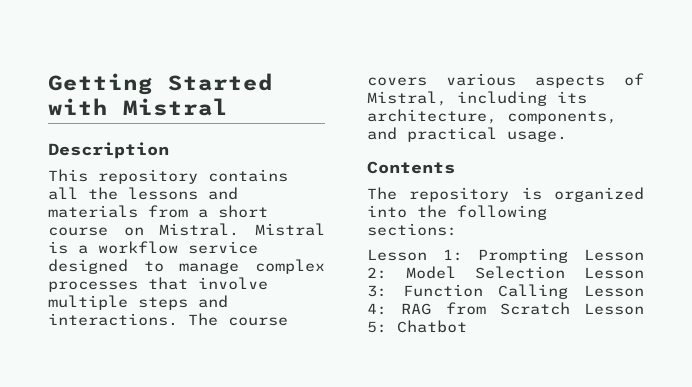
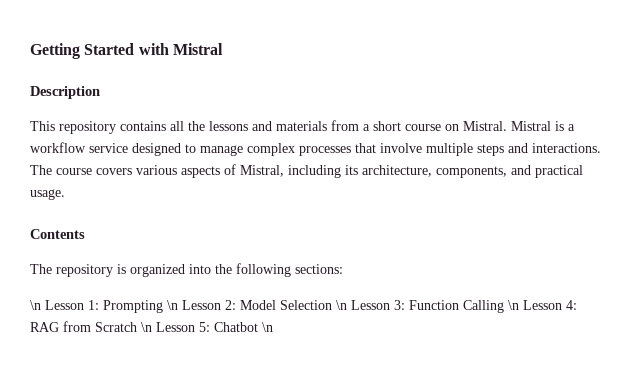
- Lesson 1: Prompting Lesson 2: Model Selection Lesson 3: Function Calling Lesson 4: RAG from Scratch Lesson 5: Chatbot
+ \n Lesson 1: Prompting \n Lesson 2: Model Selection \n Lesson 3: Function Calling \n Lesson 4: RAG from Scratch \n Lesson 5: Chatbot \n

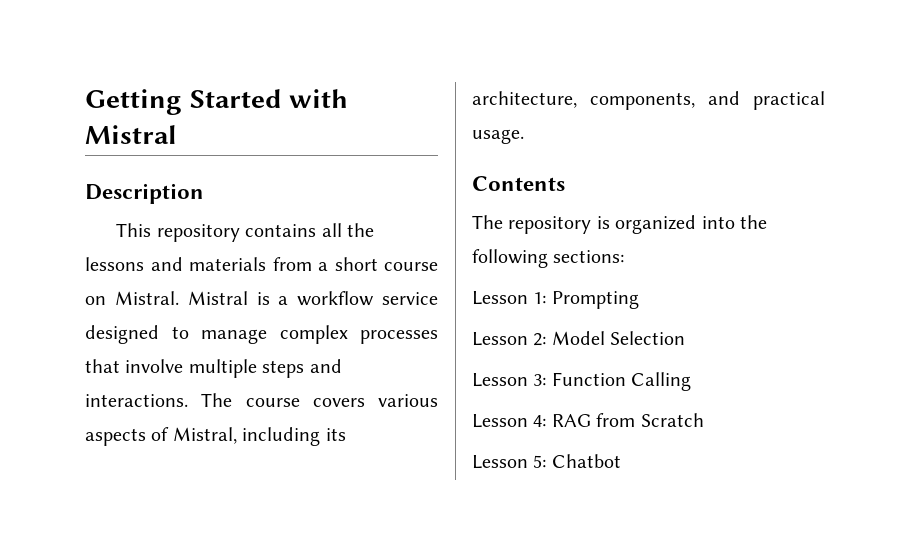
- \n Lesson 1: Prompting \n Lesson 2: Model Selection \n Lesson 3: Function Calling \n Lesson 4: RAG from Scratch \n Lesson 5: Chatbot \n
+ Lesson 1: Prompting
+ Lesson 2: Model Selection
+ Lesson 3: Function Calling
+ Lesson 4: RAG from Scratch
+ Lesson 5: Chatbot

